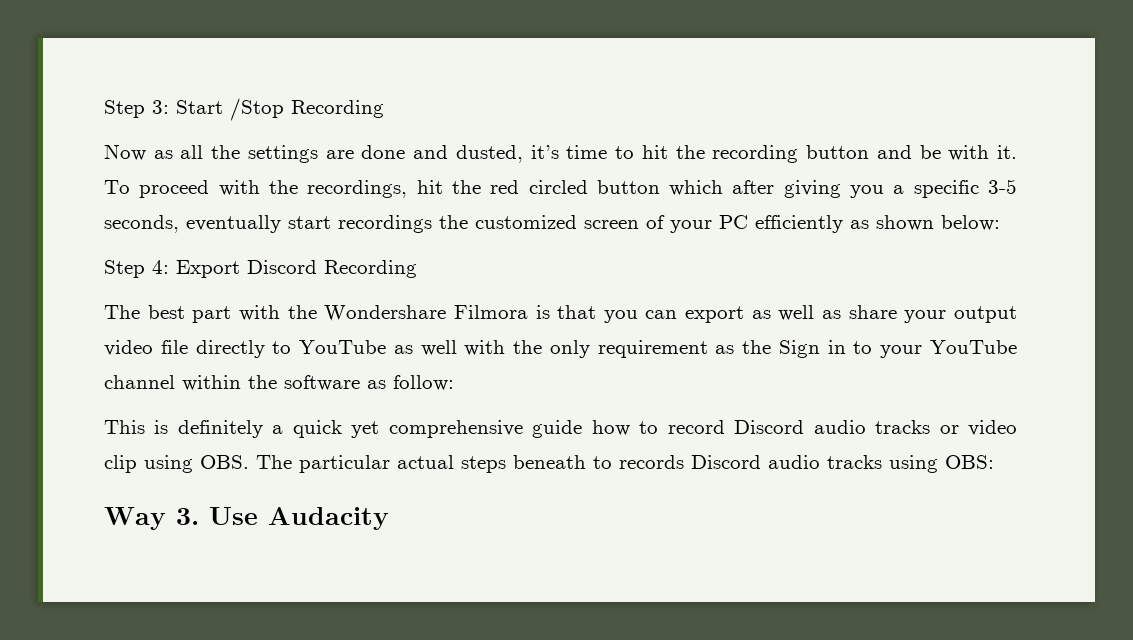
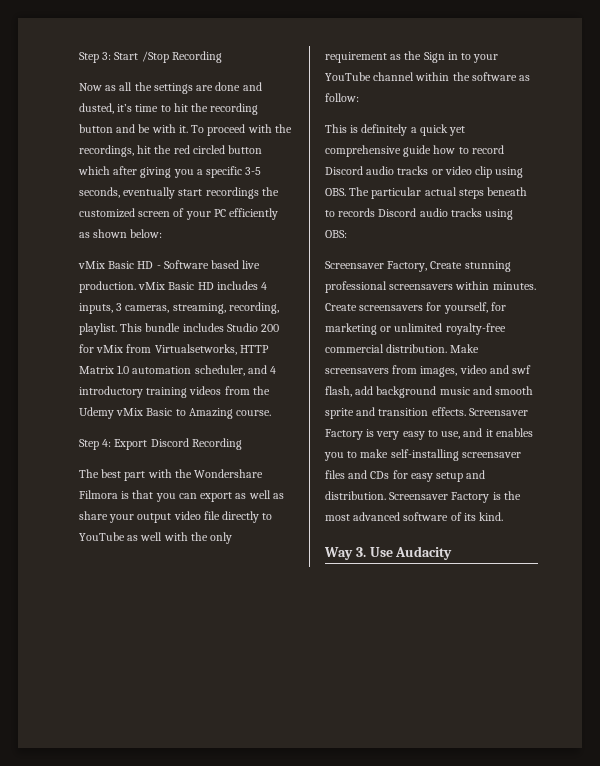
+ vMix Basic HD - Software based live production. vMix Basic HD includes 4 inputs, 3 cameras, streaming, recording, playlist. This bundle includes Studio 200 for vMix from Virtualsetworks, HTTP Matrix 1.0 automation scheduler, and 4 introductory training videos from the Udemy vMix Basic to Amazing course.
+ Screensaver Factory, Create stunning professional screensavers within minutes. Create screensavers for yourself, for marketing or unlimited royalty-free commercial distribution. Make screensavers from images, video and swf flash, add background music and smooth sprite and transition effects. Screensaver Factory is very easy to use, and it enables you to make self-installing screensaver files and CDs for easy setup and distribution. Screensaver Factory is the most advanced software of its kind.

